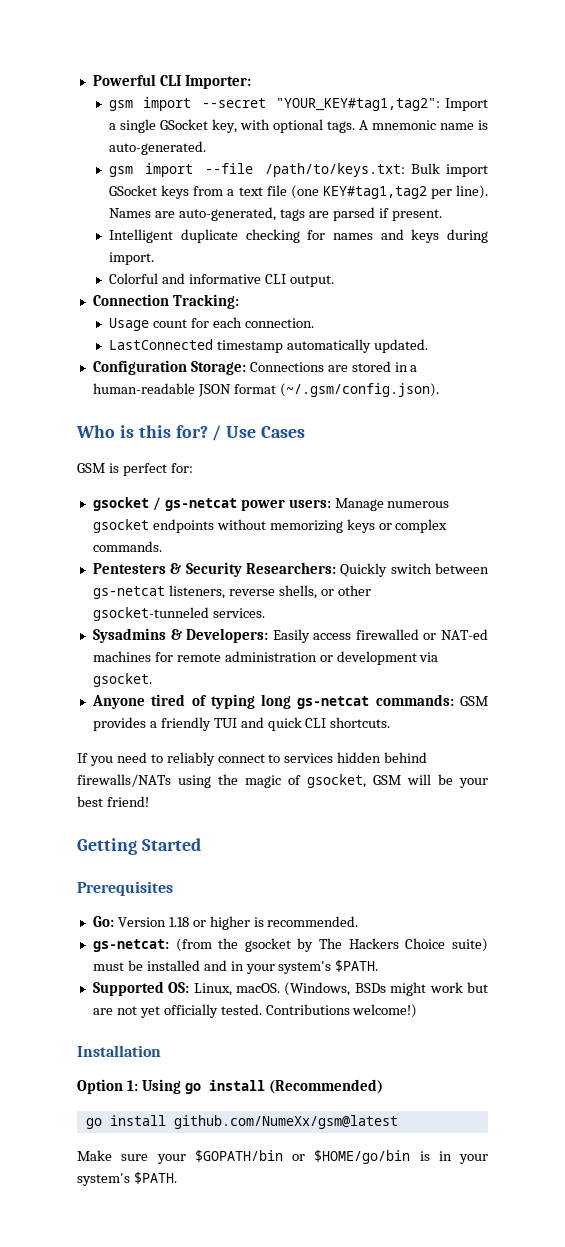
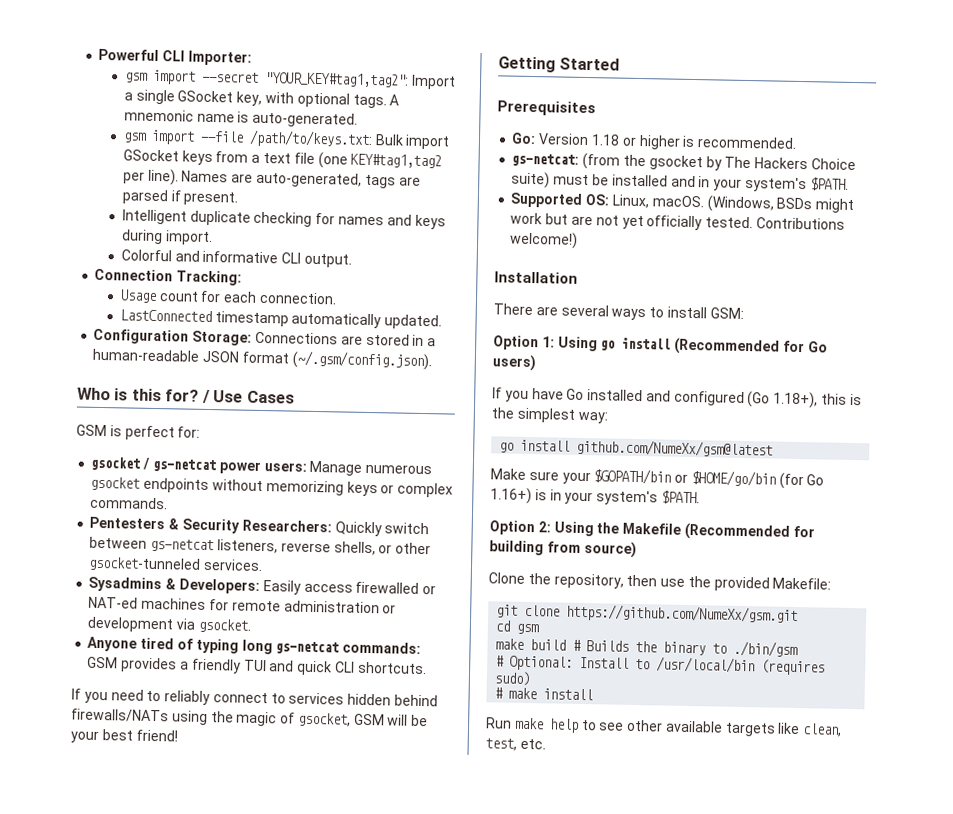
+ There are several ways to install GSM:
- Option 1: Using go install (Recommended)
+ Option 1: Using go install (Recommended for Go users)
+ If you have Go installed and configured (Go 1.18+), this is the simplest way:
- Make sure your $GOPATH/bin or $HOME/go/bin is in your system's $PATH.
+ Make sure your $GOPATH/bin or $HOME/go/bin (for Go 1.16+) is in your system's $PATH.
+ Option 2: Using the Makefile (Recommended for building from source)
+ Clone the repository, then use the provided Makefile:
+ git clone https://github.com/NumeXx/gsm.git
+ cd gsm
+ make build # Builds the binary to ./bin/gsm
+ # Optional: Install to /usr/local/bin (requires sudo)
+ # make install
+ Run make help to see other available targets like clean, test, etc.

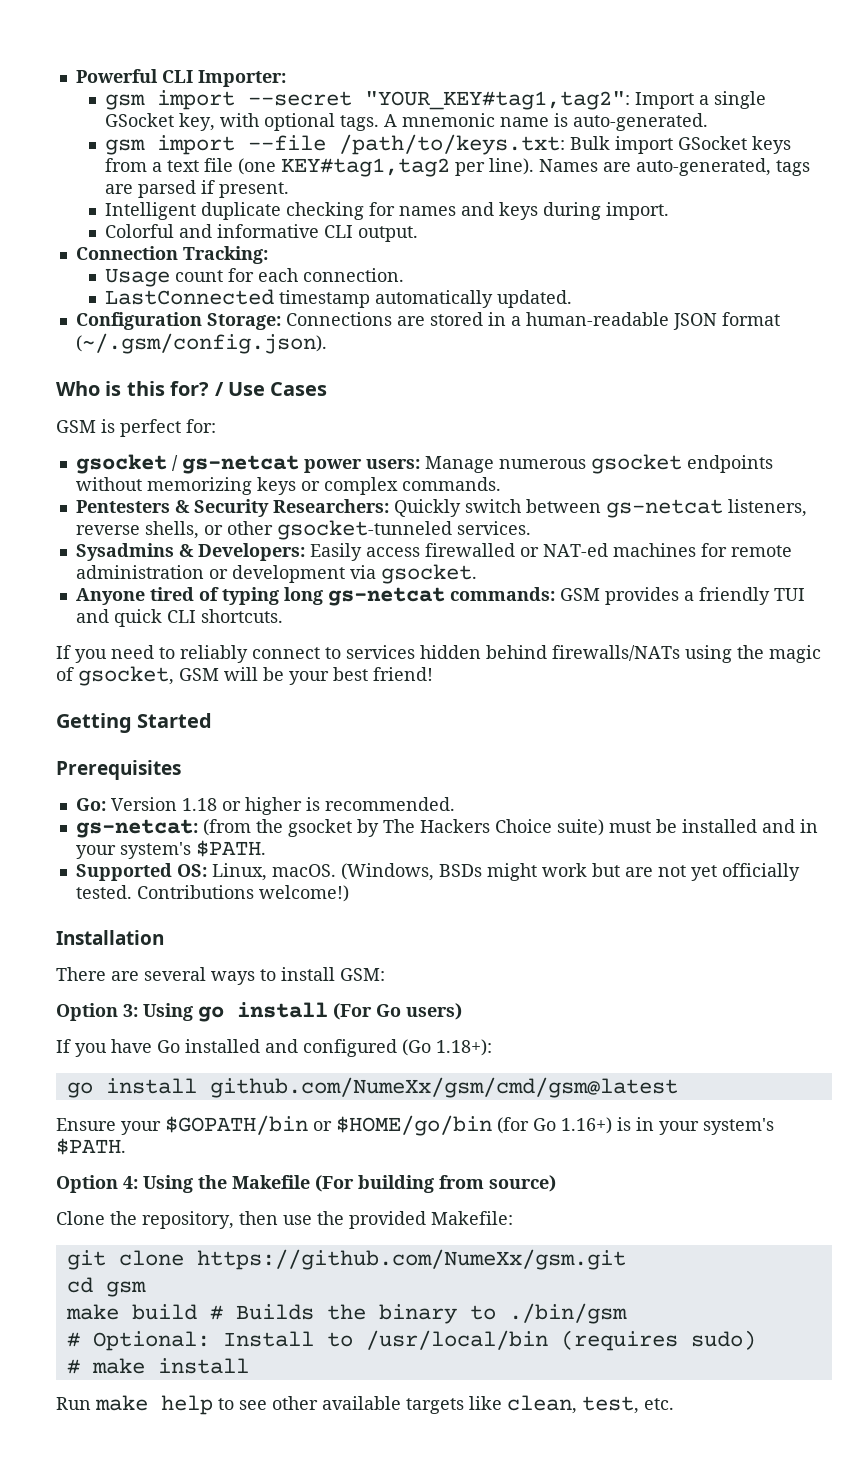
- Option 1: Using go install (Recommended for Go users)
+ Option 3: Using go install (For Go users)
- If you have Go installed and configured (Go 1.18+), this is the simplest way:
- go install github.com/NumeXx/gsm@latest
- Make sure your $GOPATH/bin or $HOME/go/bin (for Go 1.16+) is in your system's $PATH.
+ If you have Go installed and configured (Go 1.18+):
+ go install github.com/NumeXx/gsm/cmd/gsm@latest
+ Ensure your $GOPATH/bin or $HOME/go/bin (for Go 1.16+) is in your system's $PATH.
- Option 2: Using the Makefile (Recommended for building from source)
+ Option 4: Using the Makefile (For building from source)

